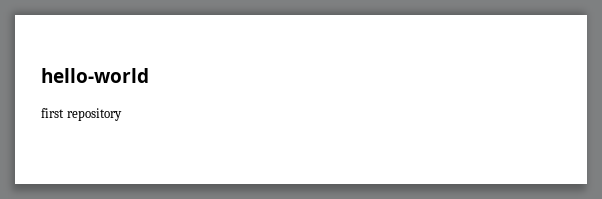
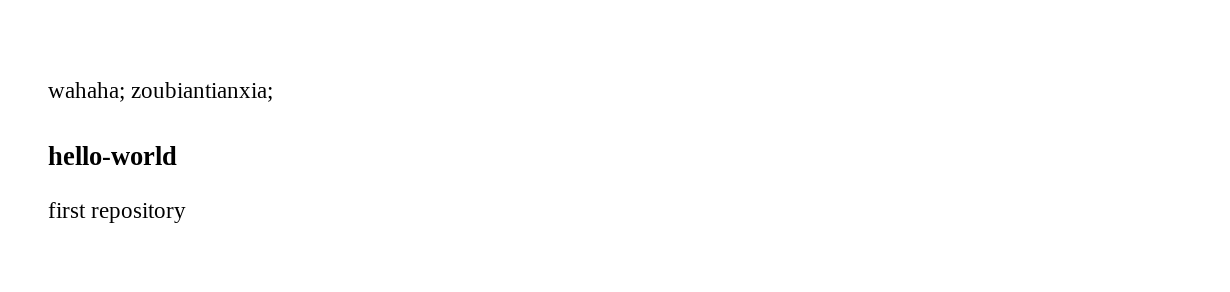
+ wahaha; zoubiantianxia;

